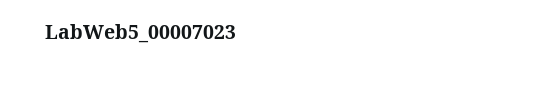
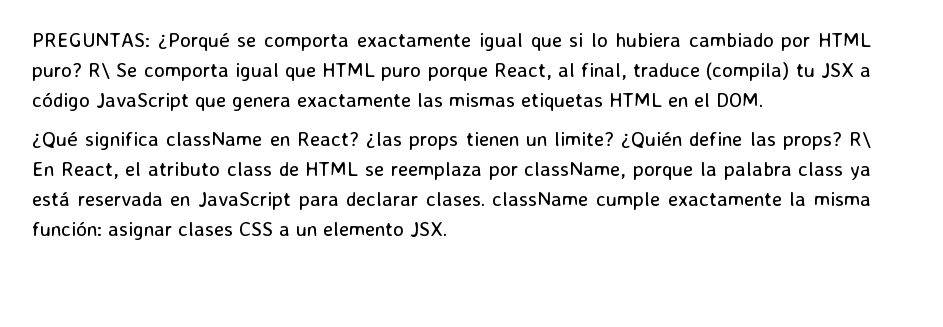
- LabWeb5_00007023
+ PREGUNTAS: ¿Porqué se comporta exactamente igual que si lo hubiera cambiado por HTML puro? R\ Se comporta igual que HTML puro porque React, al final, traduce (compila) tu JSX a código JavaScript que genera exactamente las mismas etiquetas HTML en el DOM.
+ ¿Qué significa className en React? ¿las props tienen un limite? ¿Quién define las props? R\ En React, el atributo class de HTML se reemplaza por className, porque la palabra class ya está reservada en JavaScript para declarar clases. className cumple exactamente la misma función: asignar clases CSS a un elemento JSX.

